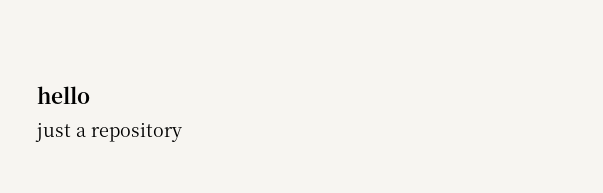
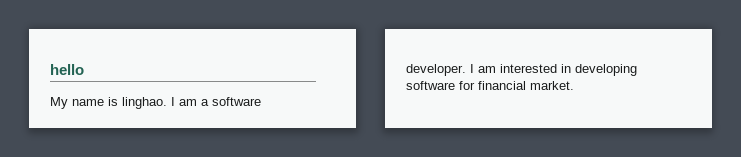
- just a repository
+ My name is linghao. I am a software developer. I am interested in developing software for financial market.

